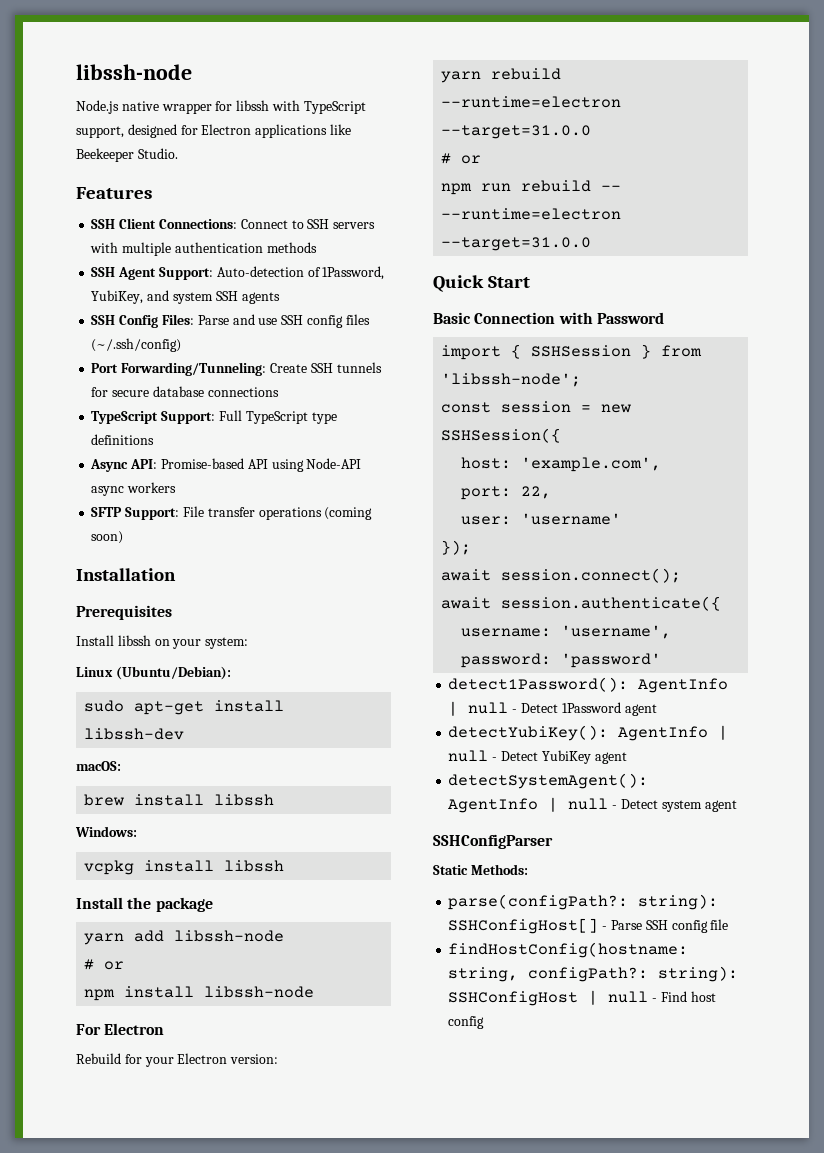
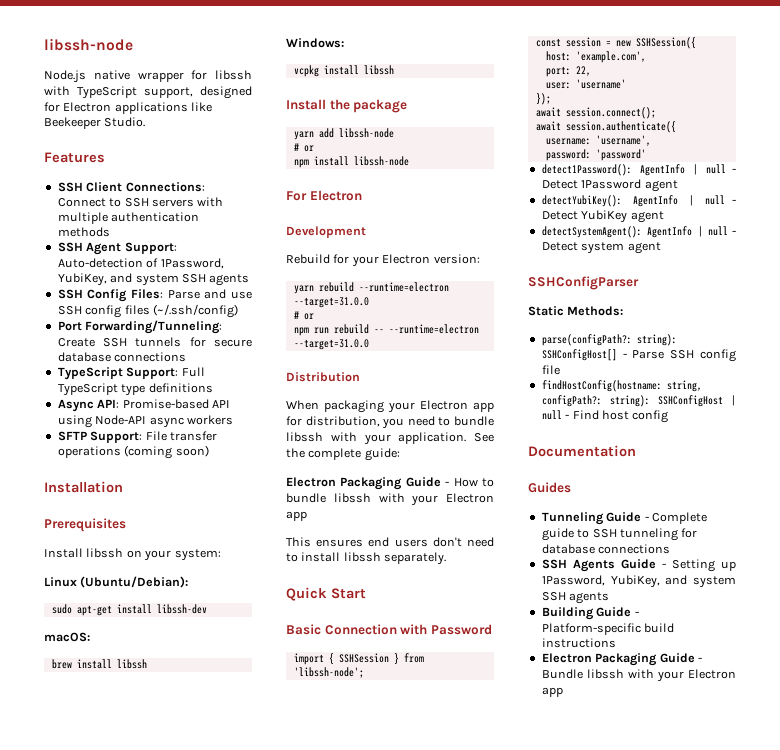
+ Development
+ Distribution
+ When packaging your Electron app for distribution, you need to bundle libssh with your application. See the complete guide:
+ Electron Packaging Guide - How to bundle libssh with your Electron app
+ This ensures end users don't need to install libssh separately.
+ Documentation
+ Guides
+ Tunneling Guide - Complete guide to SSH tunneling for database connections
+ SSH Agents Guide - Setting up 1Password, YubiKey, and system SSH agents
+ Building Guide - Platform-specific build instructions
+ Electron Packaging Guide - Bundle libssh with your Electron app

